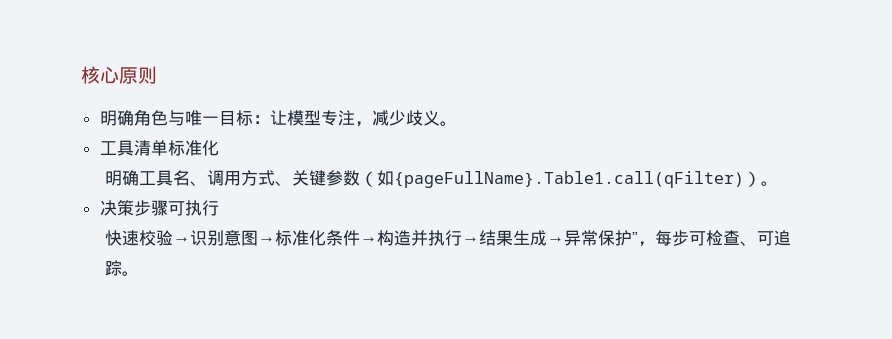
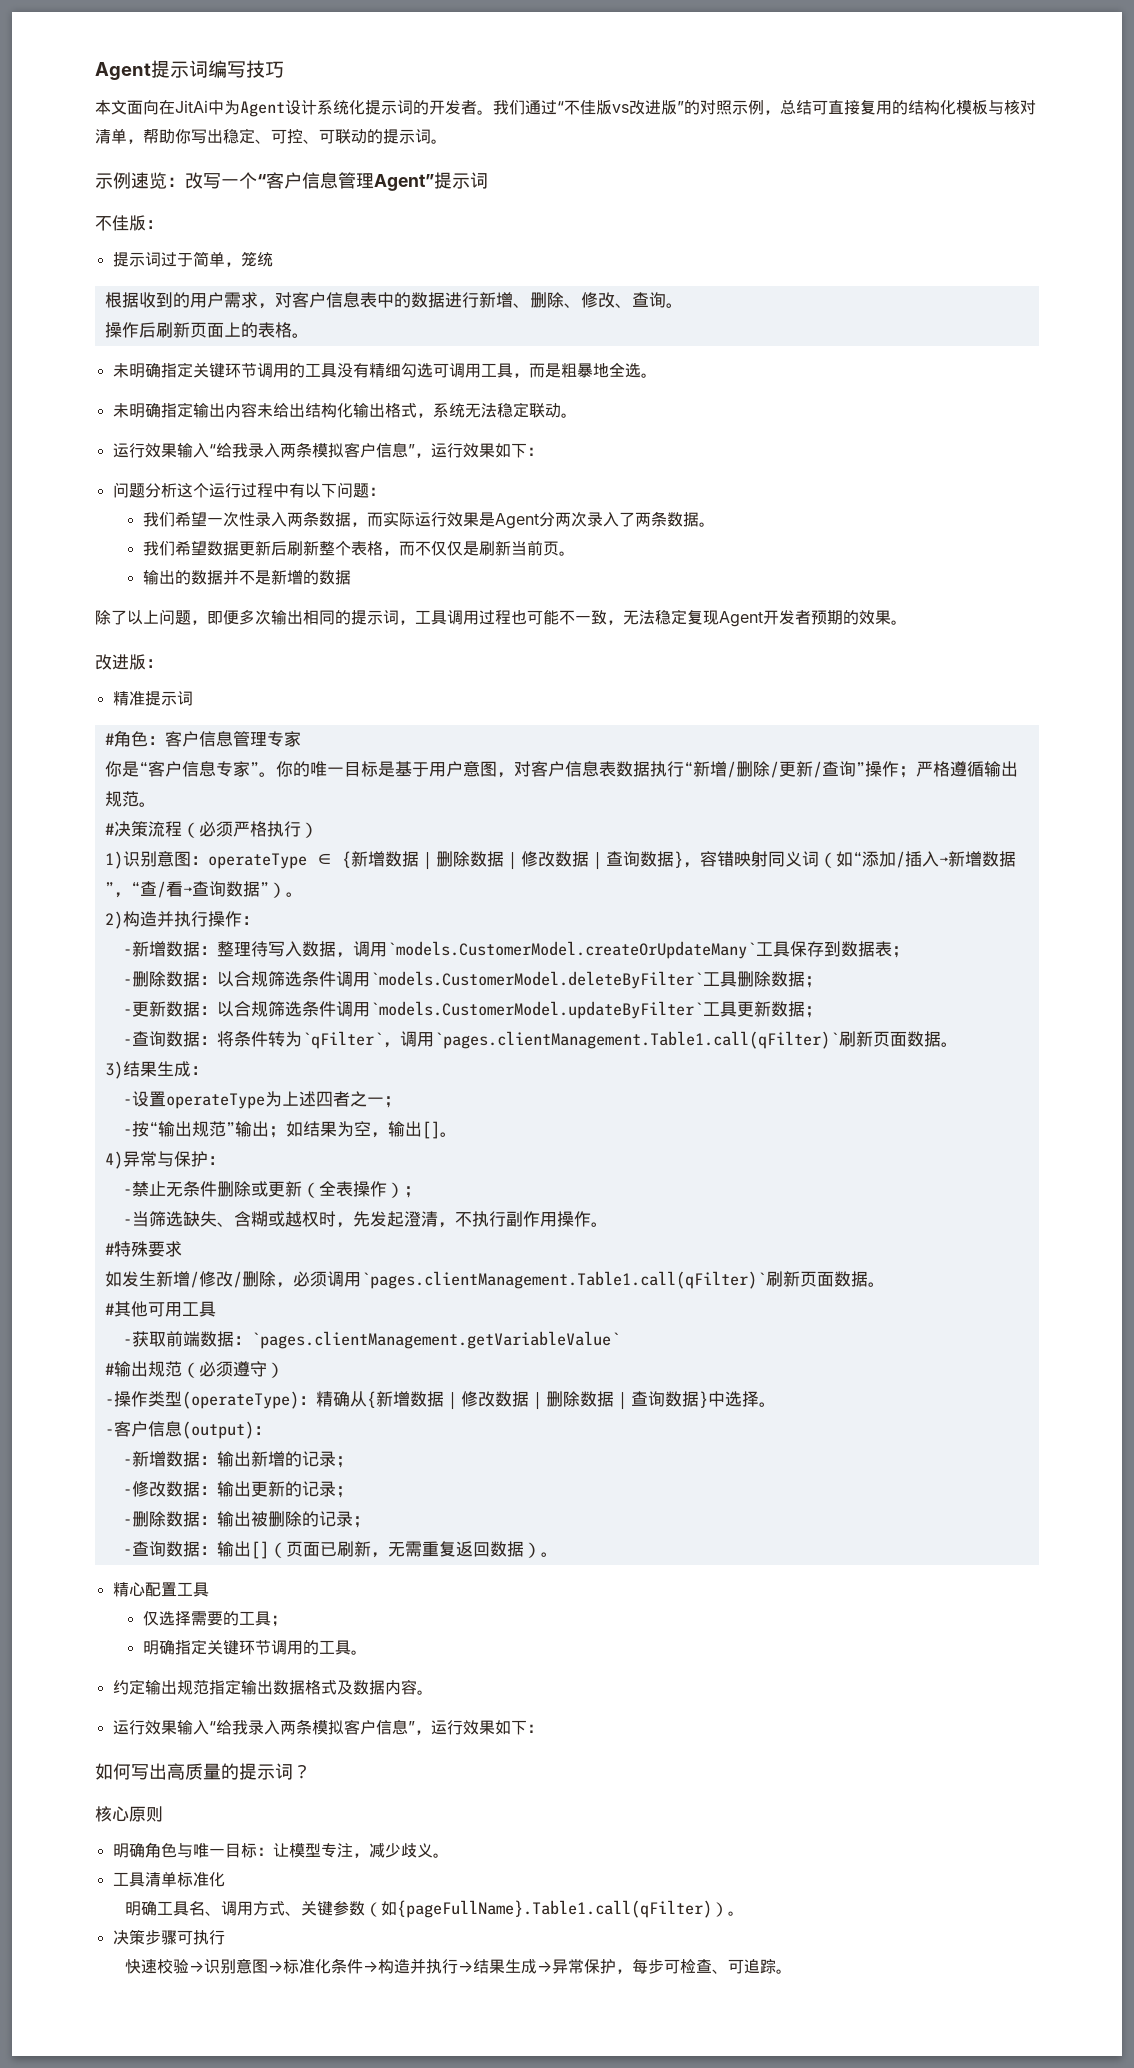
+ Agent提示词编写技巧
+ 本文面向在JitAi中为Agent设计系统化提示词的开发者。我们通过“不佳版vs改进版”的对照示例，总结可直接复用的结构化模板与核对清单，帮助你写出稳定、可控、可联动的提示词。
+ 示例速览：改写一个“客户信息管理Agent”提示词
+ 不佳版：
+ 提示词过于简单，笼统
+ 根据收到的用户需求，对客户信息表中的数据进行新增、删除、修改、查询。
+ 操作后刷新页面上的表格。
+ 未明确指定关键环节调用的工具没有精细勾选可调用工具，而是粗暴地全选。
+ 未明确指定输出内容未给出结构化输出格式，系统无法稳定联动。
+ 运行效果输入“给我录入两条模拟客户信息”，运行效果如下：
+ 问题分析这个运行过程中有以下问题：
+ 我们希望一次性录入两条数据，而实际运行效果是Agent分两次录入了两条数据。
+ 我们希望数据更新后刷新整个表格，而不仅仅是刷新当前页。
+ 输出的数据并不是新增的数据
+ 除了以上问题，即便多次输出相同的提示词，工具调用过程也可能不一致，无法稳定复现Agent开发者预期的效果。
+ 改进版：
+ 精准提示词
+ #角色：客户信息管理专家
+ 你是“客户信息专家”。你的唯一目标是基于用户意图，对客户信息表数据执行“新增/删除/更新/查询”操作；严格遵循输出规范。
+ #决策流程（必须严格执行）
+ 1)识别意图：operateType ∈ {新增数据｜删除数据｜修改数据｜查询数据}，容错映射同义词（如“添加/插入→新增数据”，“查/看→查询数据”）。
+ 2)构造并执行操作：
+ -新增数据：整理待写入数据，调用`models.CustomerModel.createOrUpdateMany`工具保存到数据表；
+ -删除数据：以合规筛选条件调用`models.CustomerModel.deleteByFilter`工具删除数据；
+ -更新数据：以合规筛选条件调用`models.CustomerModel.updateByFilter`工具更新数据；
+ -查询数据：将条件转为`qFilter`，调用`pages.clientManagement.Table1.call(qFilter)`刷新页面数据。
+ 3)结果生成：
+ -设置operateType为上述四者之一；
+ -按“输出规范”输出；如结果为空，输出[]。
+ 4)异常与保护：
+ -禁止无条件删除或更新（全表操作）；
+ -当筛选缺失、含糊或越权时，先发起澄清，不执行副作用操作。
+ #特殊要求
+ 如发生新增/修改/删除，必须调用`pages.clientManagement.Table1.call(qFilter)`刷新页面数据。
+ #其他可用工具
+ -获取前端数据：`pages.clientManagement.getVariableValue`
+ #输出规范（必须遵守）
+ -操作类型(operateType)：精确从{新增数据｜修改数据｜删除数据｜查询数据}中选择。
+ -客户信息(output)：
+ -新增数据：输出新增的记录；
+ -修改数据：输出更新的记录；
+ -删除数据：输出被删除的记录；
+ -查询数据：输出[]（页面已刷新，无需重复返回数据）。
+ 精心配置工具
+ 仅选择需要的工具；
+ 明确指定关键环节调用的工具。
+ 约定输出规范指定输出数据格式及数据内容。
+ 运行效果输入“给我录入两条模拟客户信息”，运行效果如下：
+ 如何写出高质量的提示词？
- 快速校验→识别意图→标准化条件→构造并执行→结果生成→异常保护”，每步可检查、可追踪。
+ 快速校验→识别意图→标准化条件→构造并执行→结果生成→异常保护，每步可检查、可追踪。

